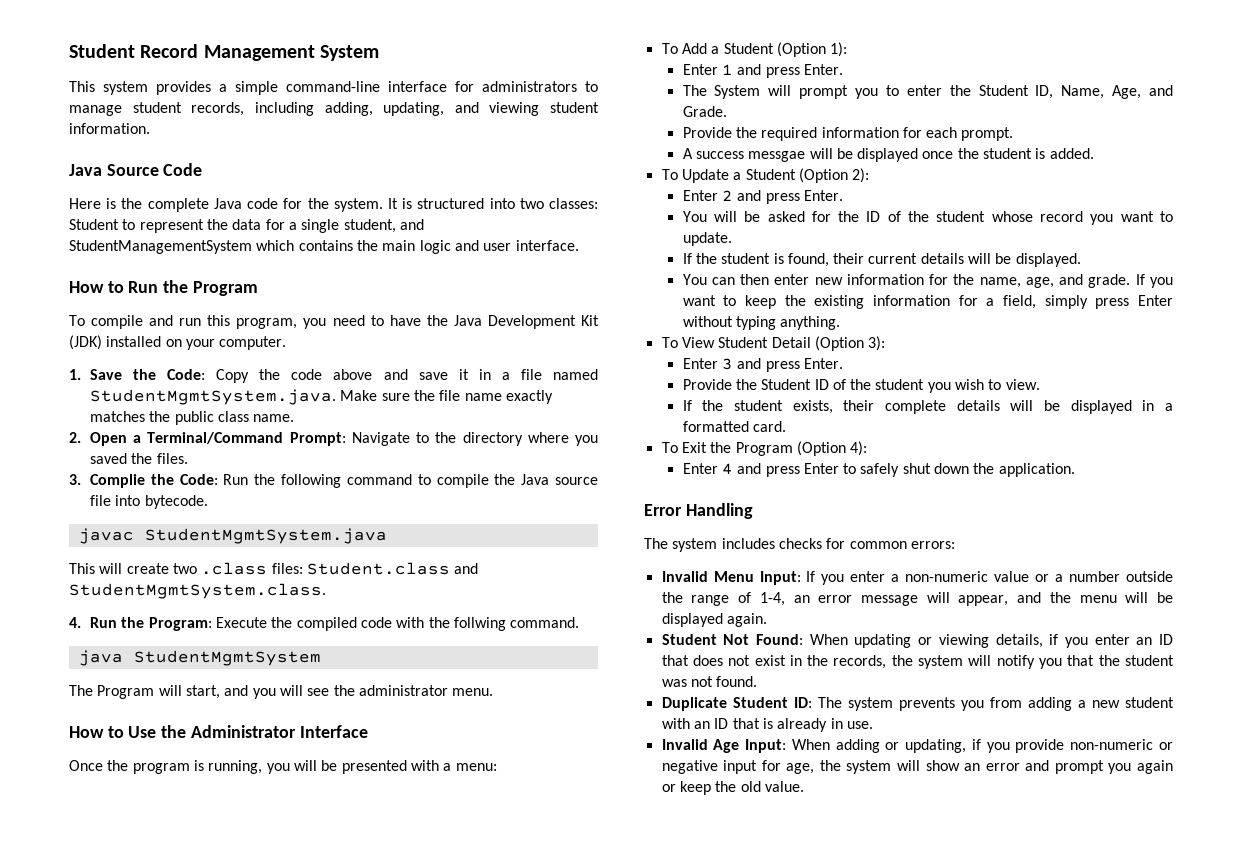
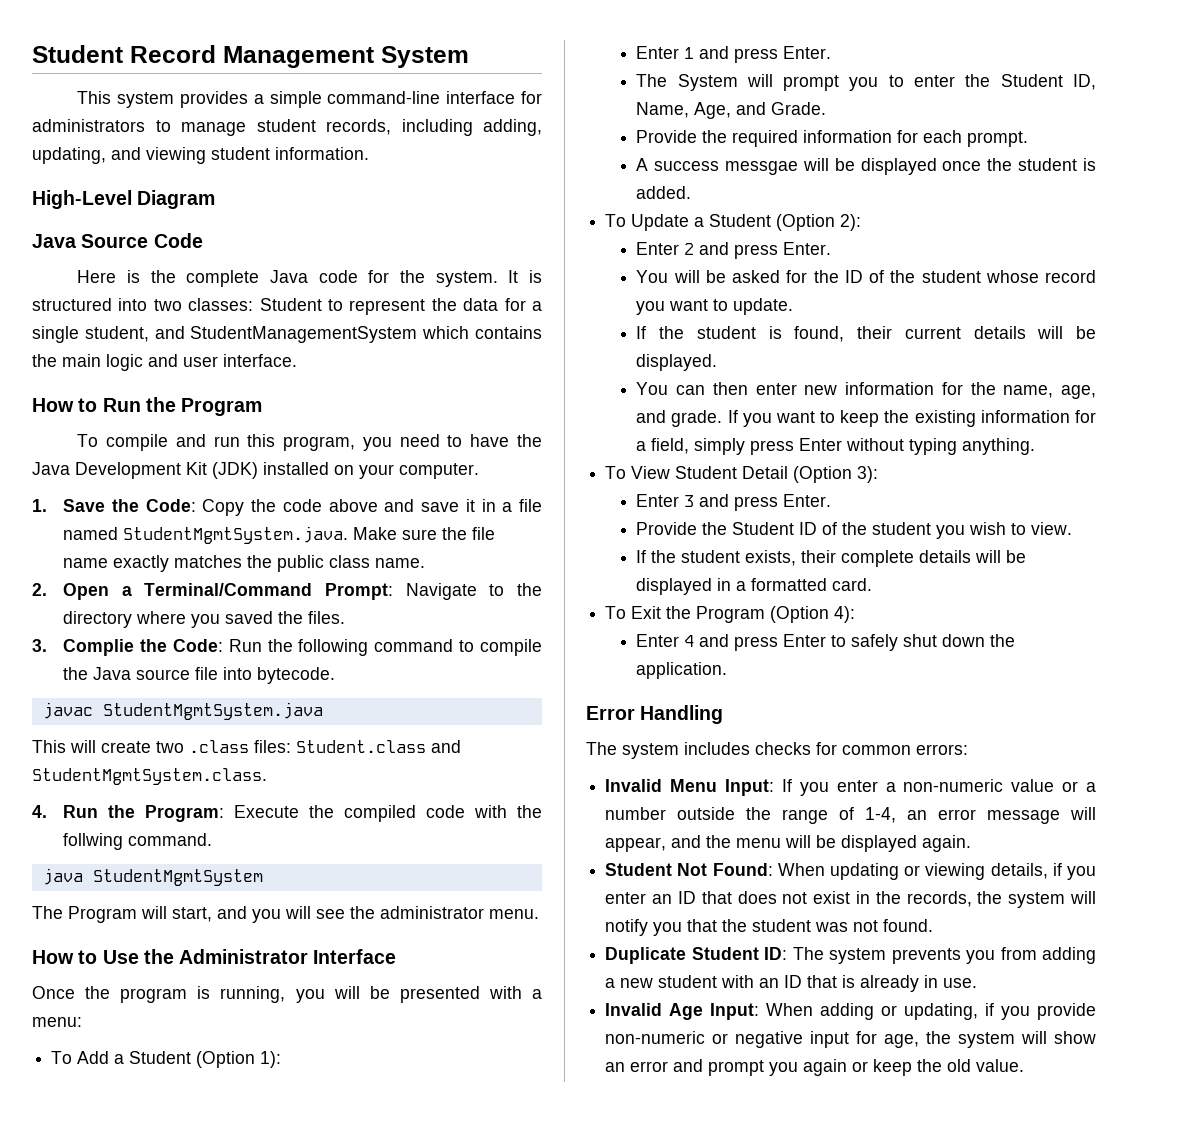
+ High-Level Diagram

